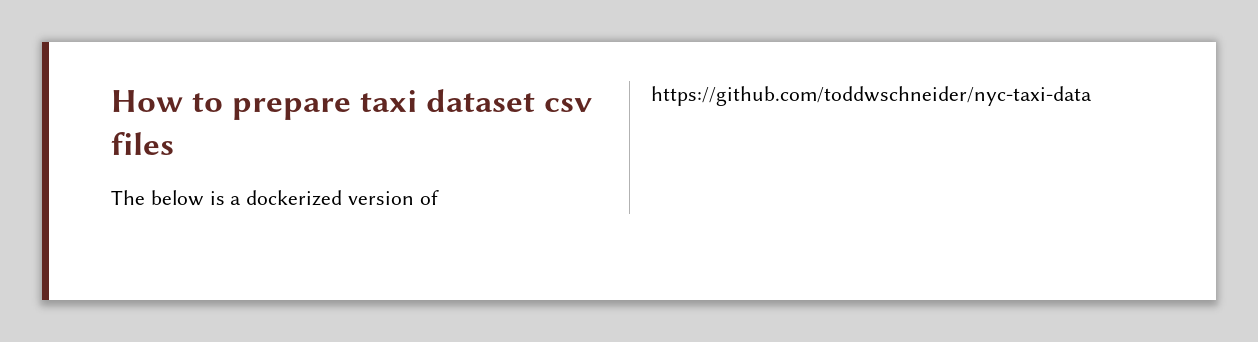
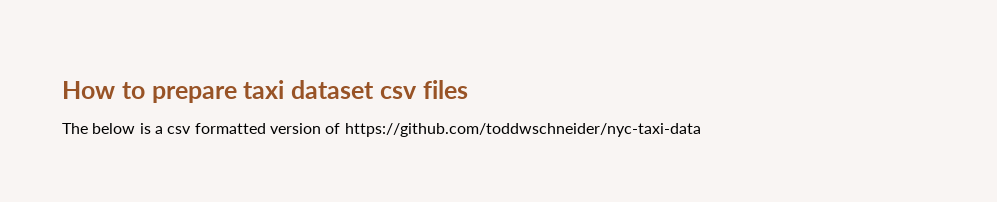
- The below is a dockerized version of https://github.com/toddwschneider/nyc-taxi-data
+ The below is a csv formatted version of https://github.com/toddwschneider/nyc-taxi-data

